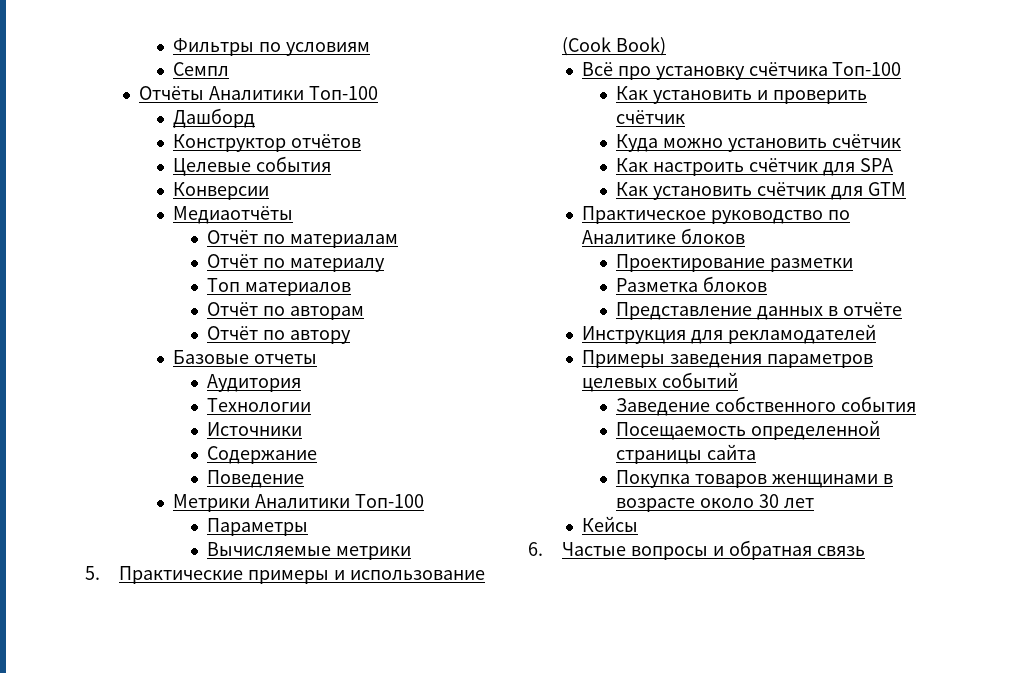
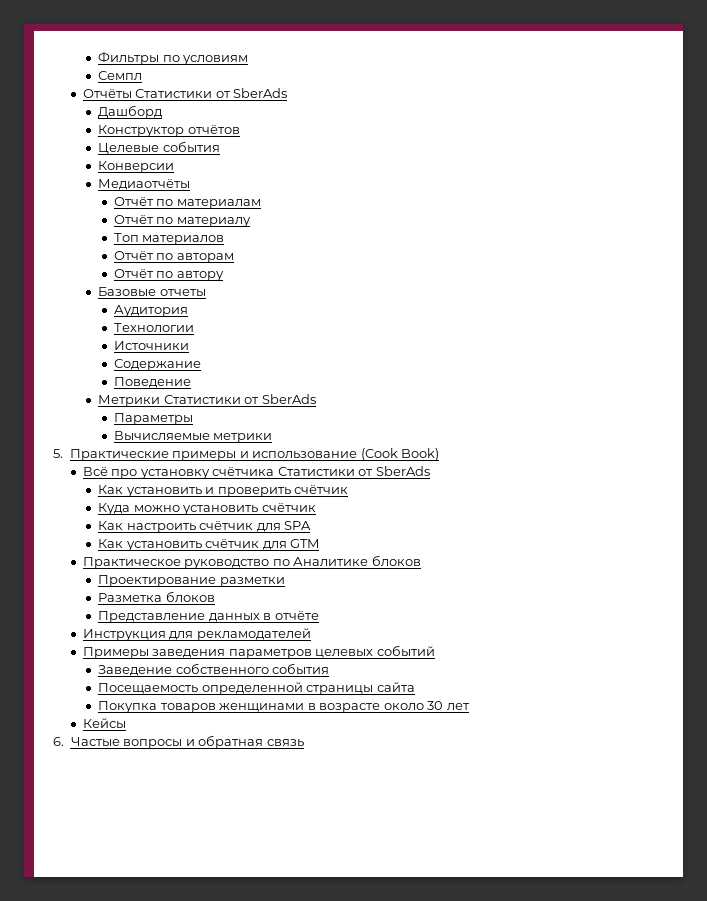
- Отчёты Аналитики Топ-100
+ Отчёты Статистики от SberAds
- Метрики Аналитики Топ-100
+ Метрики Статистики от SberAds
- Всё про установку счётчика Топ-100
+ Всё про установку счётчика Статистики от SberAds

